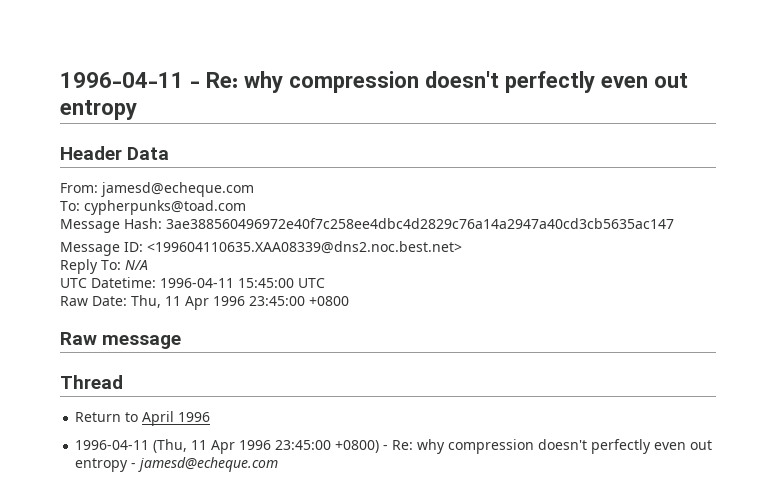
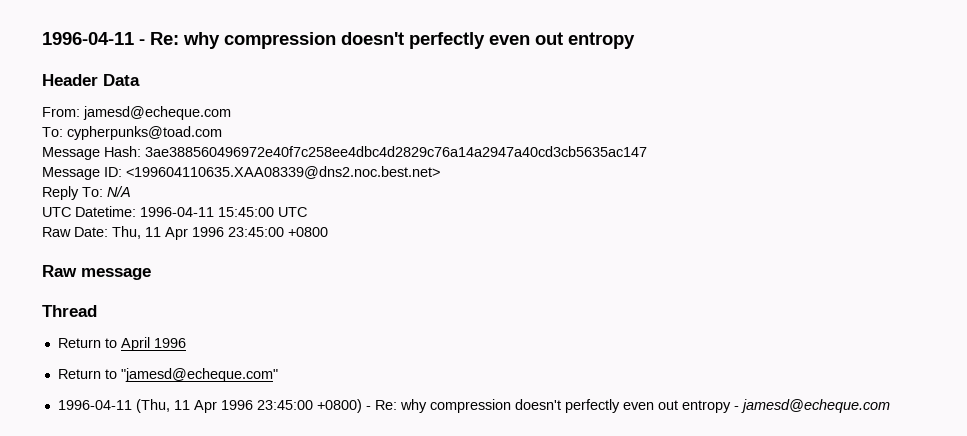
+ Return to "jamesd@echeque.com"

